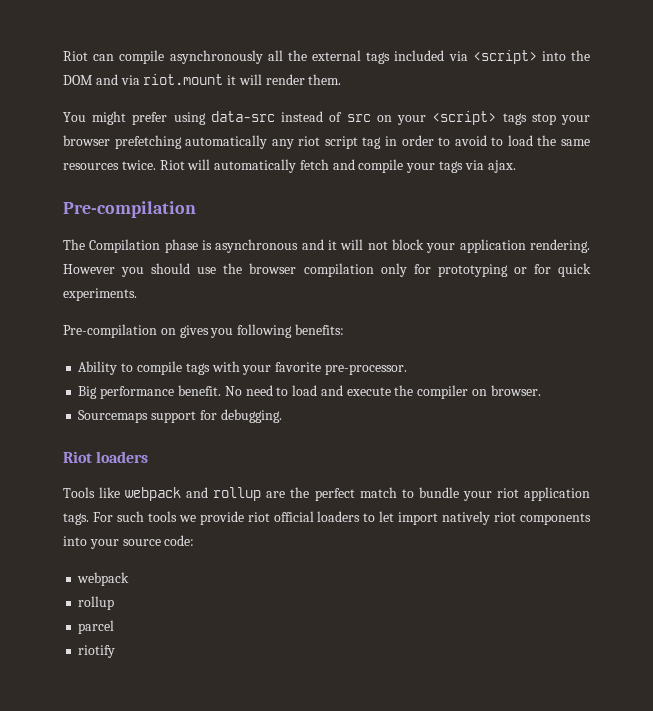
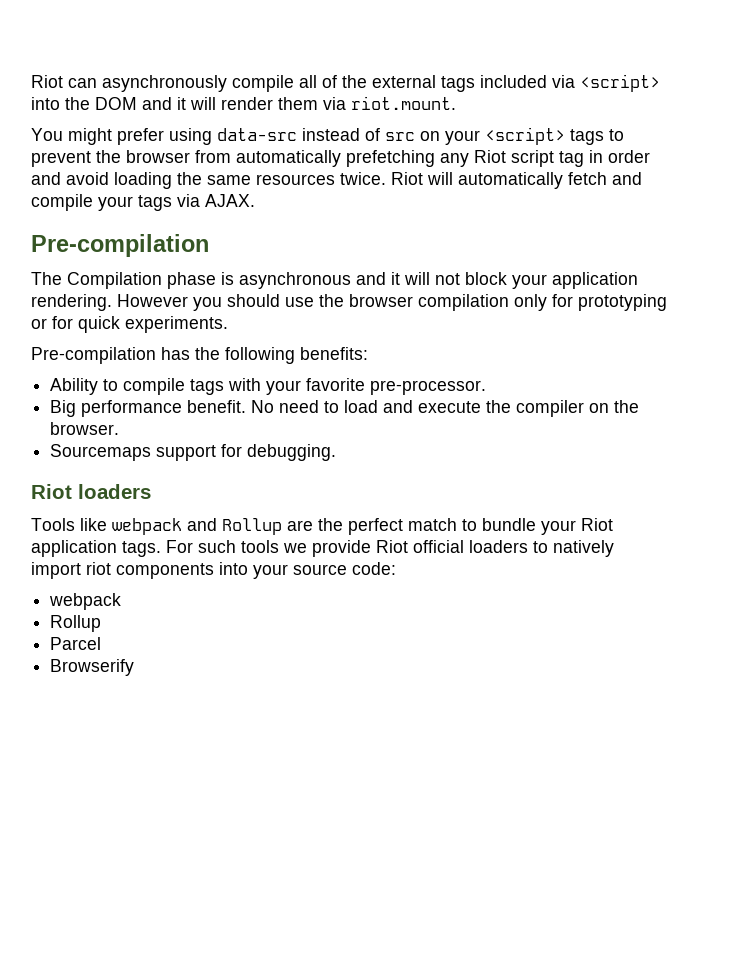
- Riot can compile asynchronously all the external tags included via <script> into the DOM and via riot.mount it will render them.
+ Riot can asynchronously compile all of the external tags included via <script> into the DOM and it will render them via riot.mount.
- You might prefer using data-src instead of src on your <script> tags stop your browser prefetching automatically any riot script tag in order to avoid to load the same resources twice.
+ You might prefer using data-src instead of src on your <script> tags to prevent the browser from automatically prefetching any Riot script tag in order and avoid loading the same resources twice.
- Riot will automatically fetch and compile your tags via ajax.
+ Riot will automatically fetch and compile your tags via AJAX.
- Pre-compilation on gives you following benefits:
+ Pre-compilation has the following benefits:
- No need to load and execute the compiler on browser.
+ No need to load and execute the compiler on the browser.
- Tools like webpack and rollup are the perfect match to bundle your riot application tags.
+ Tools like webpack and Rollup are the perfect match to bundle your Riot application tags.
- For such tools we provide riot official loaders to let import natively riot components into your source code:
+ For such tools we provide Riot official loaders to natively import riot components into your source code:
  webpack
- rollup
- parcel
- riotify
+ Rollup
+ Parcel
+ Browserify

